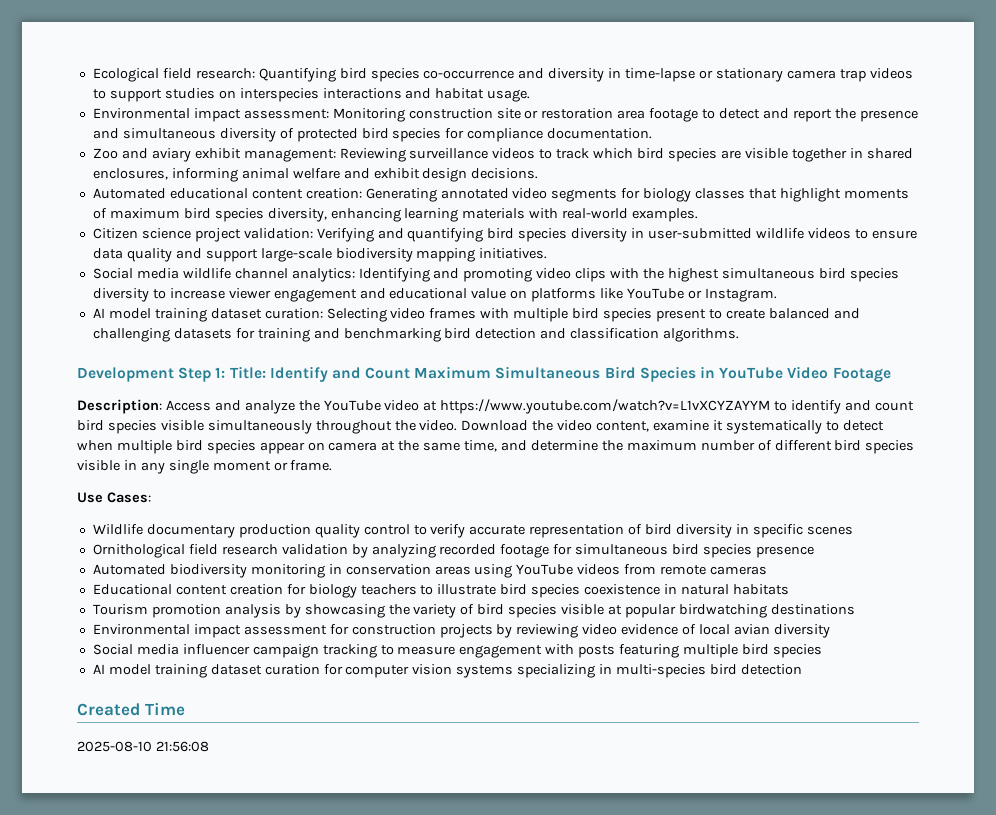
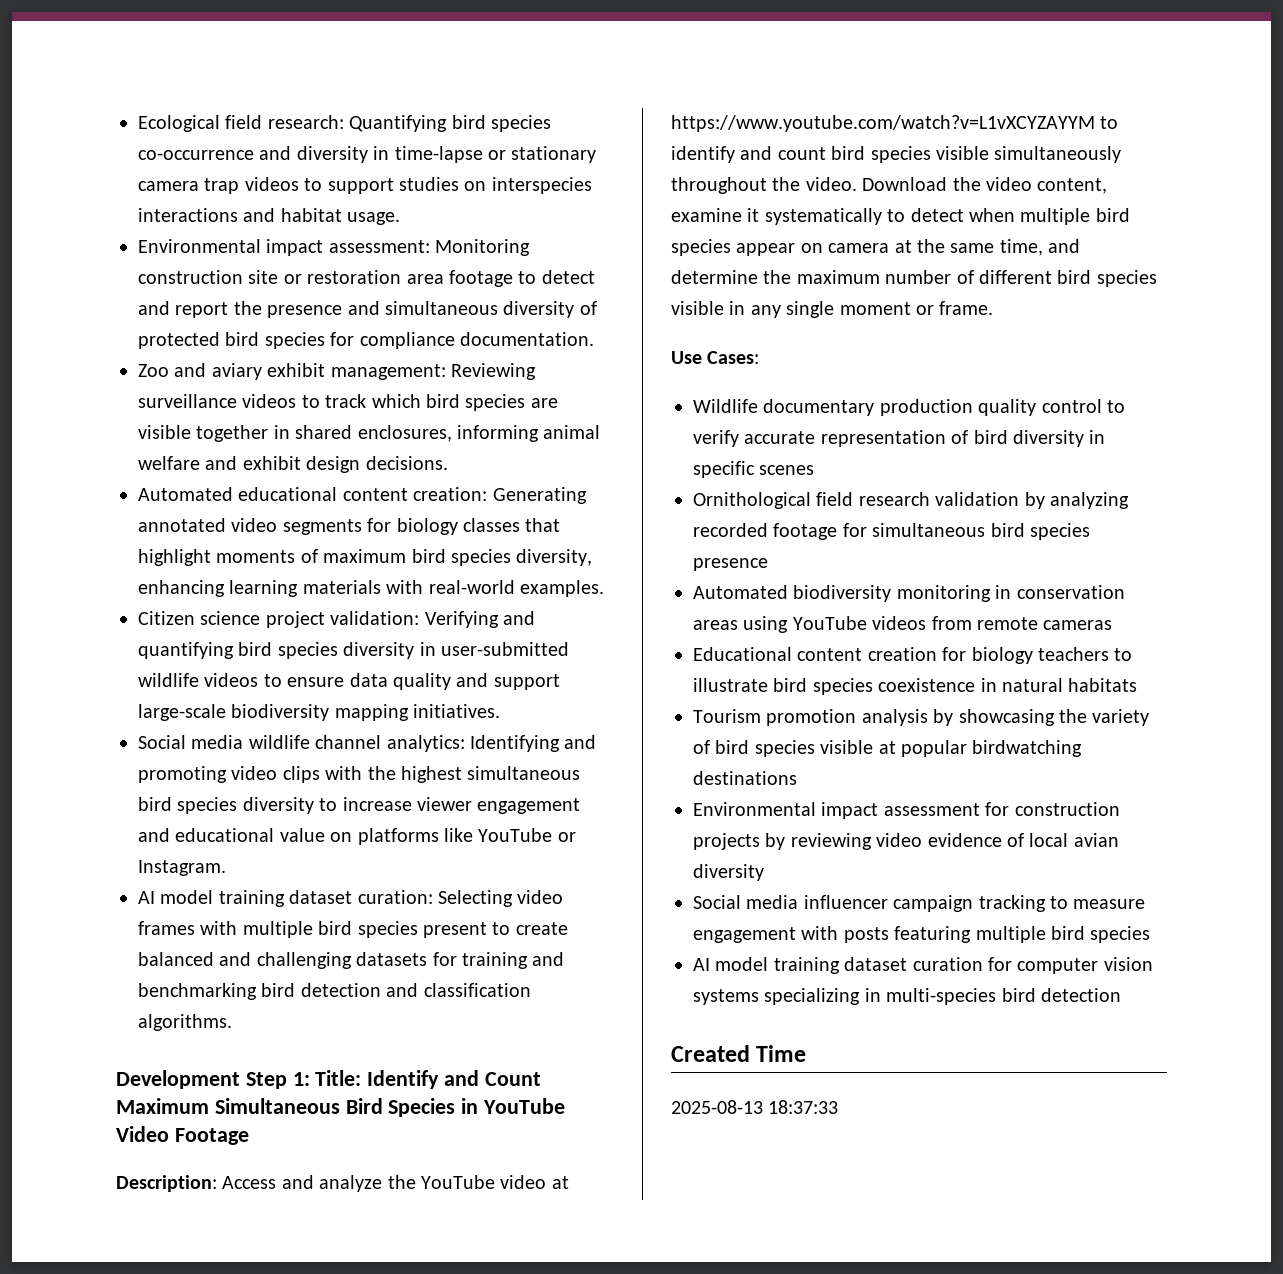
- 2025-08-10 21:56:08
+ 2025-08-13 18:37:33

